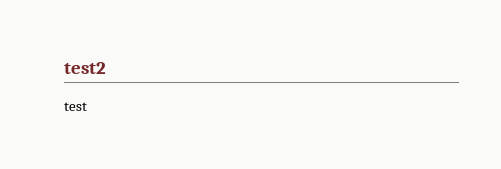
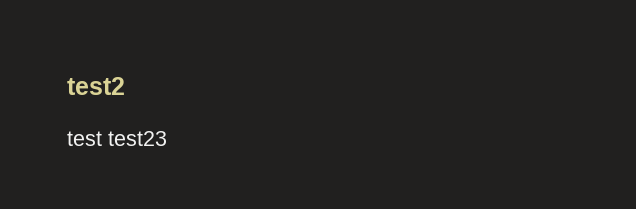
- test
+ test test23

